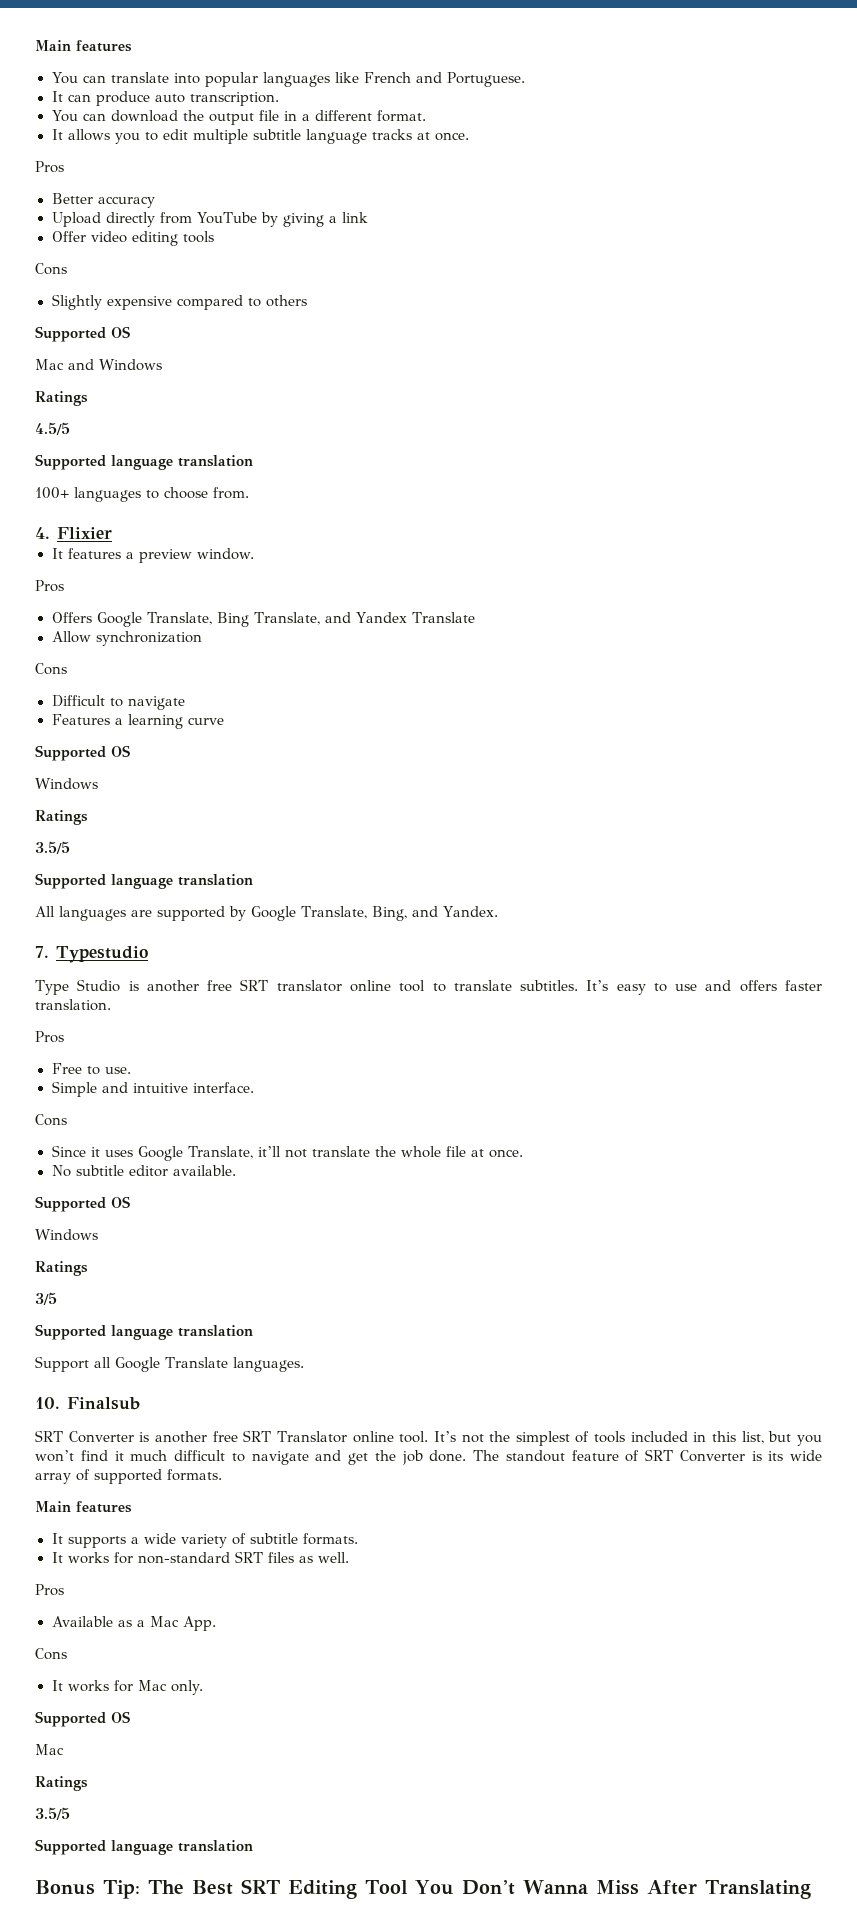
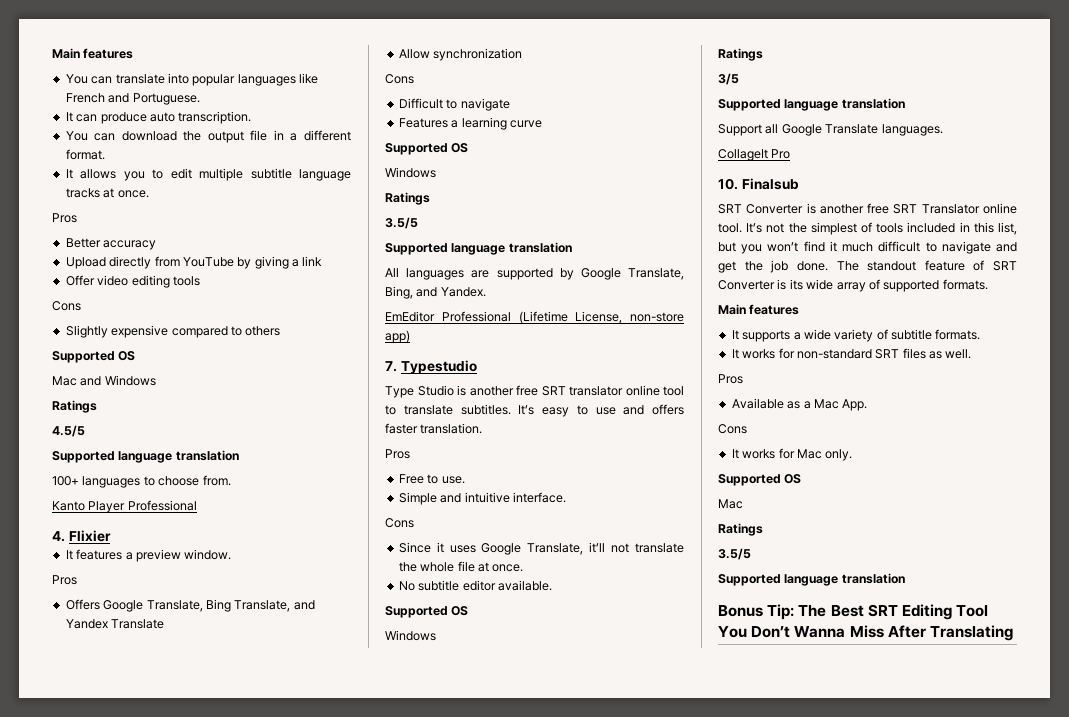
+ Kanto Player Professional
+ EmEditor Professional (Lifetime License, non-store app)
+ CollageIt Pro

